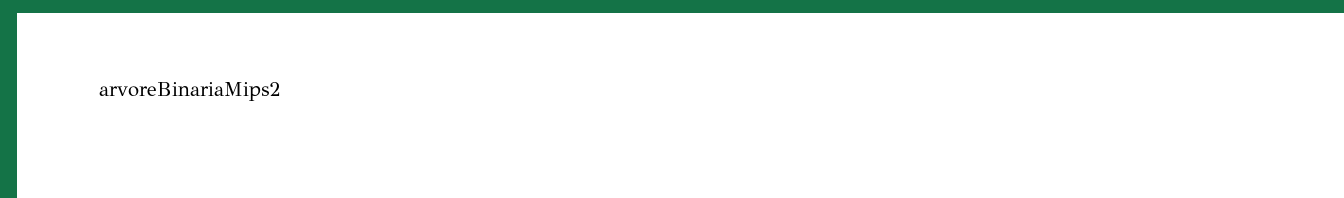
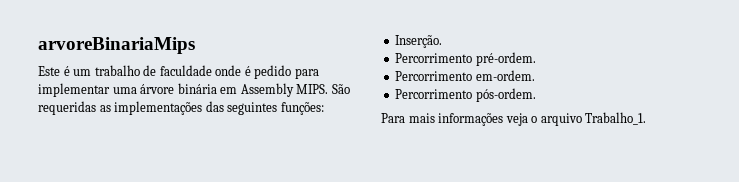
- arvoreBinariaMips2
+ arvoreBinariaMips
+ Este é um trabalho de faculdade onde é pedido para implementar uma árvore binária em Assembly MIPS. São requeridas as implementações das seguintes funções:
+ Inserção.
+ Percorrimento pré-ordem.
+ Percorrimento em-ordem.
+ Percorrimento pós-ordem.
+ Para mais informações veja o arquivo Trabalho_1.

